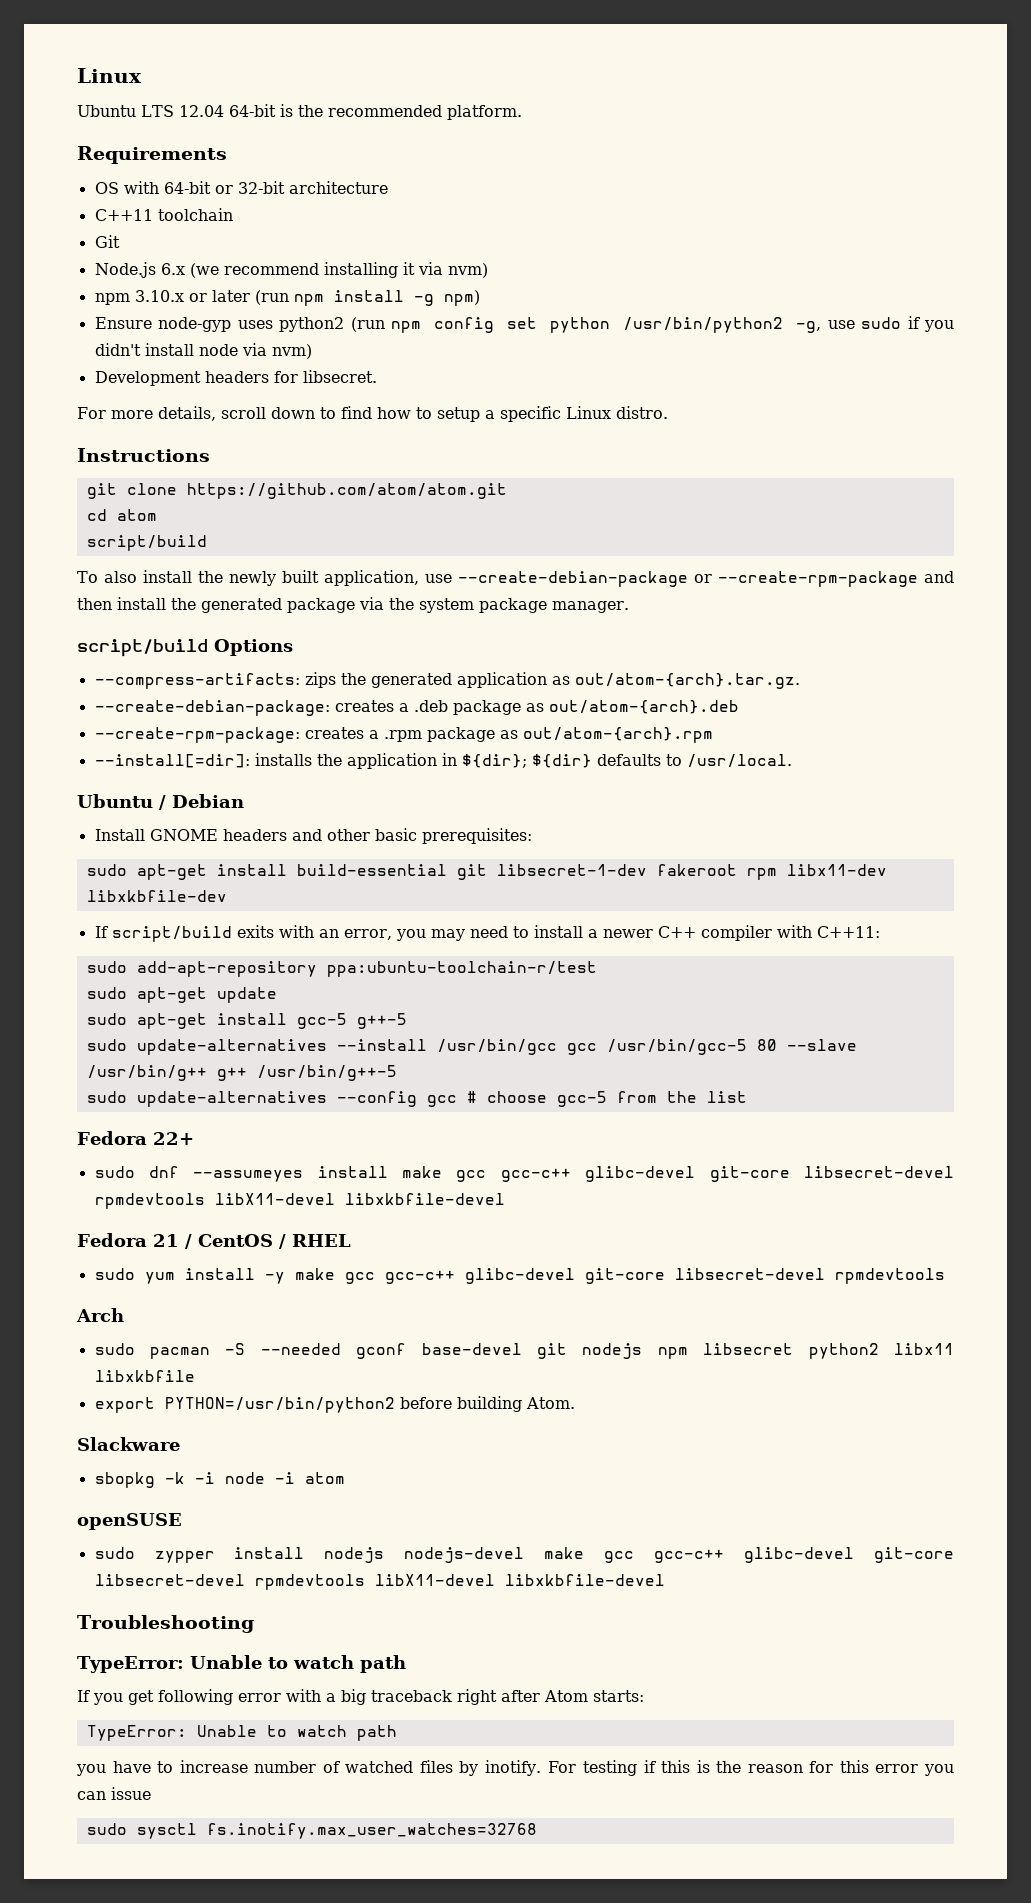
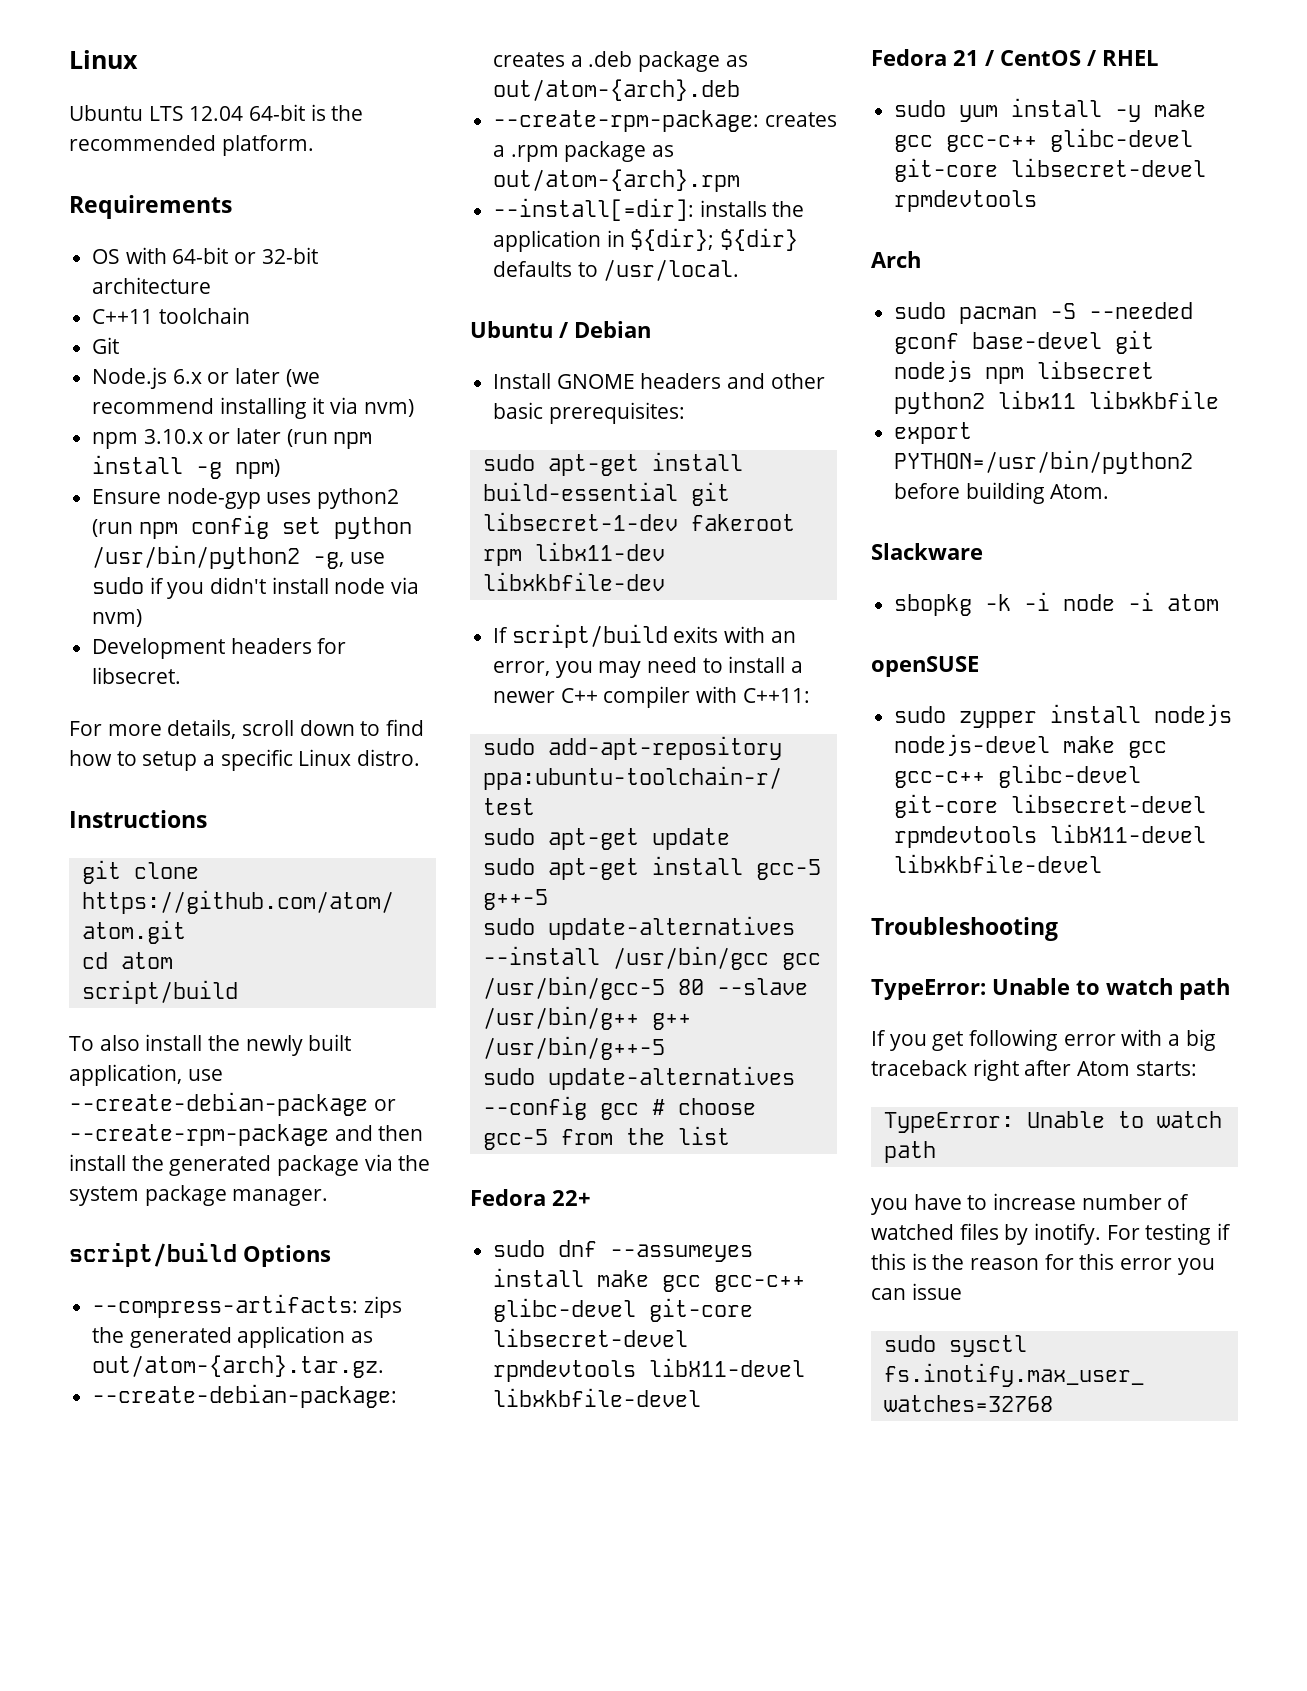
- Node.js 6.x (we recommend installing it via nvm)
+ Node.js 6.x or later (we recommend installing it via nvm)

